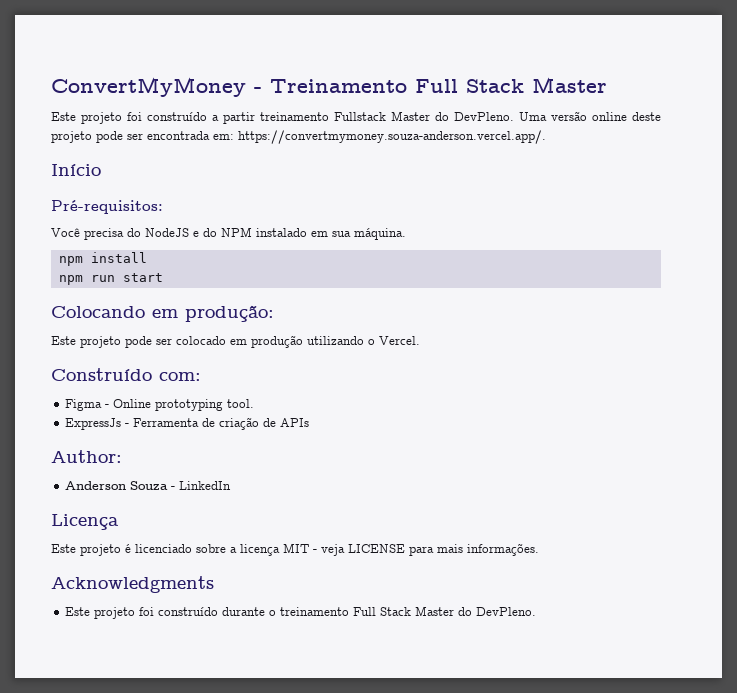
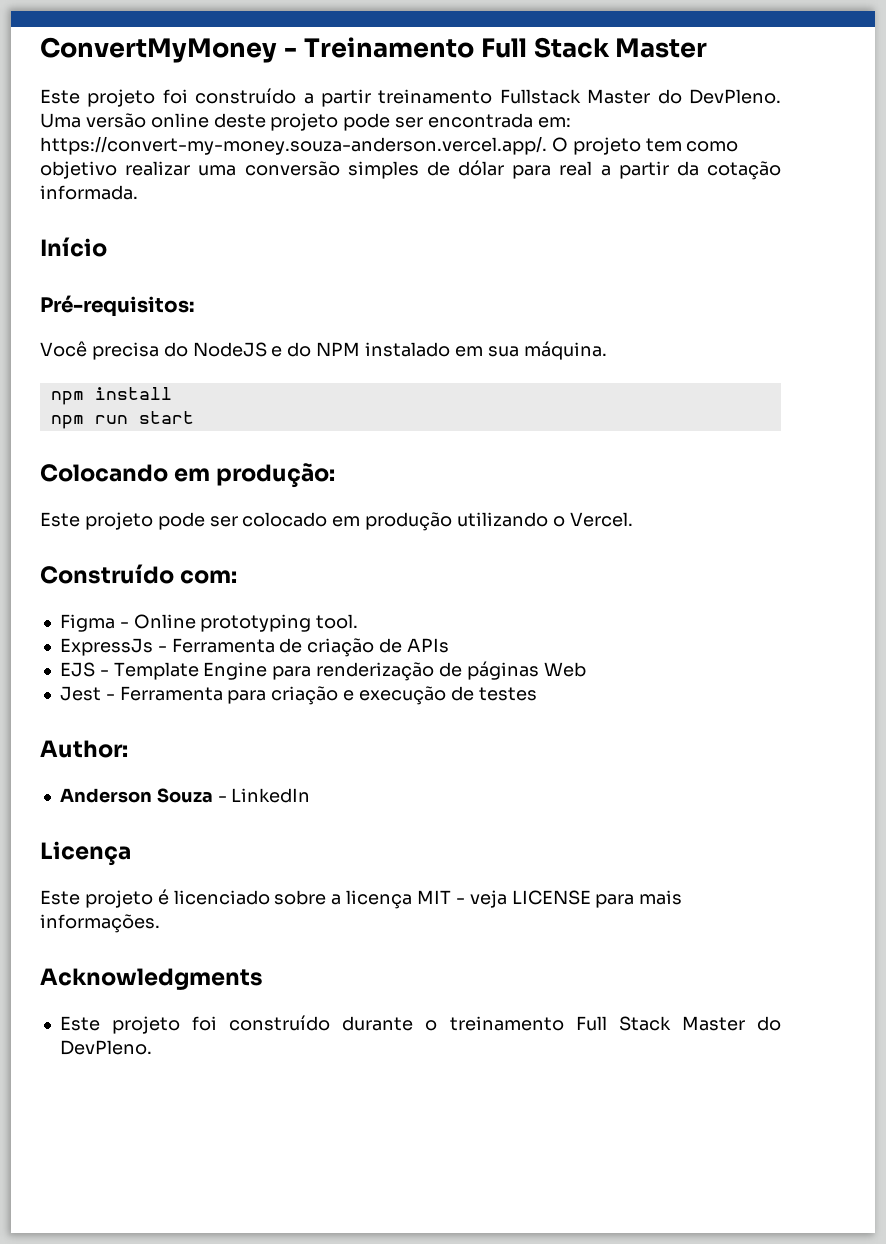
- Uma versão online deste projeto pode ser encontrada em: https://convertmymoney.souza-anderson.vercel.app/.
+ Uma versão online deste projeto pode ser encontrada em: https://convert-my-money.souza-anderson.vercel.app/. O projeto tem como objetivo realizar uma conversão simples de dólar para real a partir da cotação informada.
+ EJS - Template Engine para renderização de páginas Web
+ Jest - Ferramenta para criação e execução de testes

